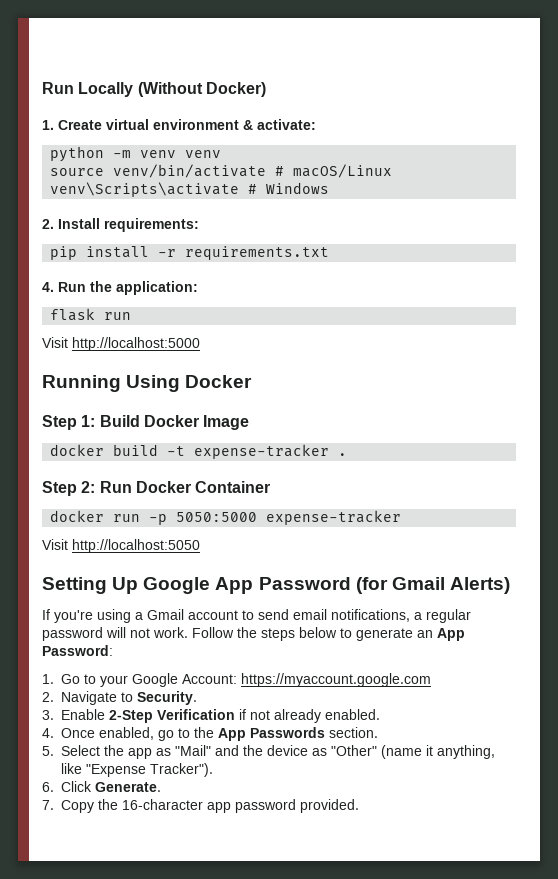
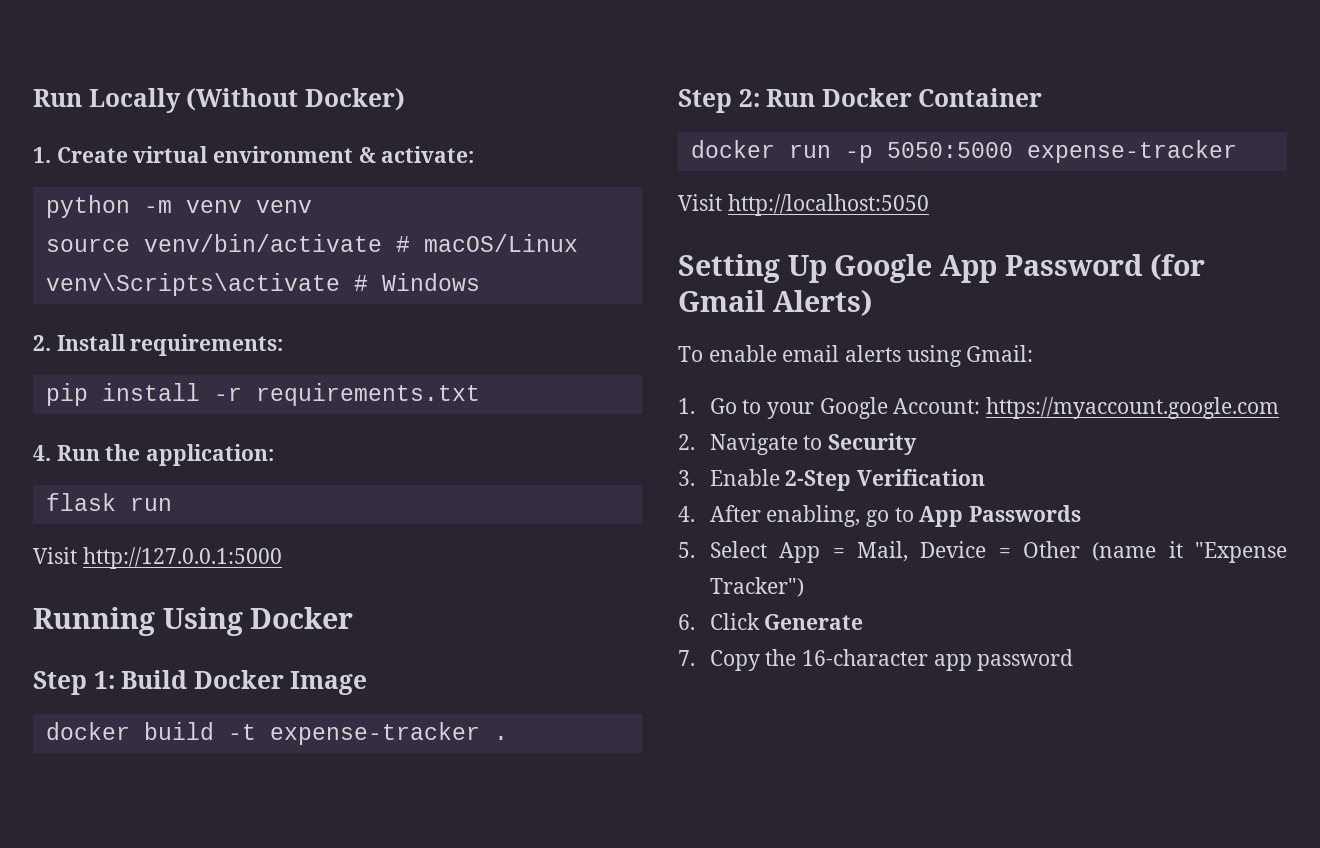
- Visit http://localhost:5000
+ Visit http://127.0.0.1:5000
- If you're using a Gmail account to send email notifications, a regular password will not work. Follow the steps below to generate an App Password:
+ To enable email alerts using Gmail:
- 2. Navigate to Security.
+ 2. Navigate to Security
- 3. Enable 2-Step Verification if not already enabled.
- 4. Once enabled, go to the App Passwords section.
+ 3. Enable 2-Step Verification
+ 4. After enabling, go to App Passwords
- 5. Select the app as "Mail" and the device as "Other" (name it anything, like "Expense Tracker").
+ 5. Select App = Mail, Device = Other (name it "Expense Tracker")
- 6. Click Generate.
+ 6. Click Generate
- 7. Copy the 16-character app password provided.
+ 7. Copy the 16-character app password

